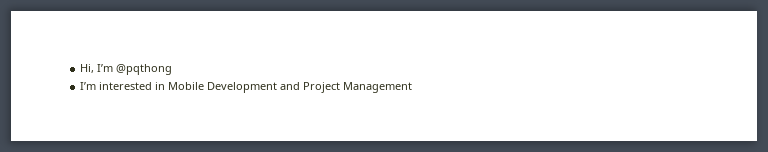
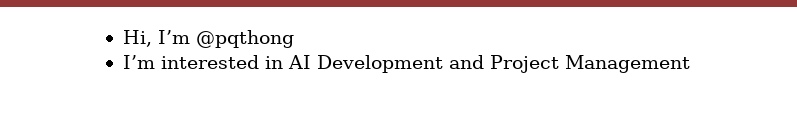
- I’m interested in Mobile Development and Project Management
+ I’m interested in AI Development and Project Management

